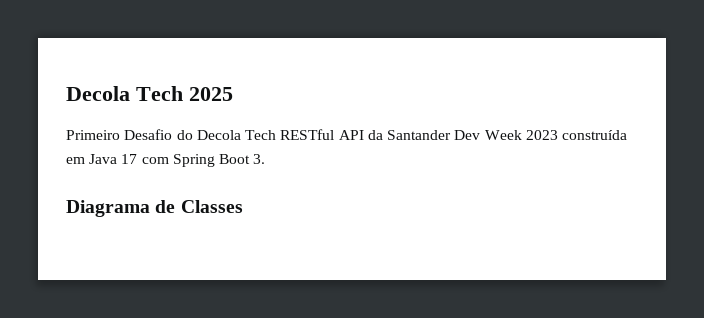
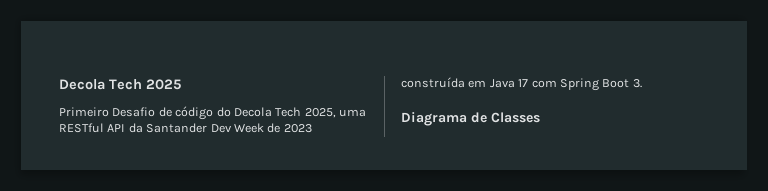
- Primeiro Desafio do Decola Tech RESTful API da Santander Dev Week 2023 construída em Java 17 com Spring Boot 3.
+ Primeiro Desafio de código do Decola Tech 2025, uma RESTful API da Santander Dev Week de 2023 construída em Java 17 com Spring Boot 3.

